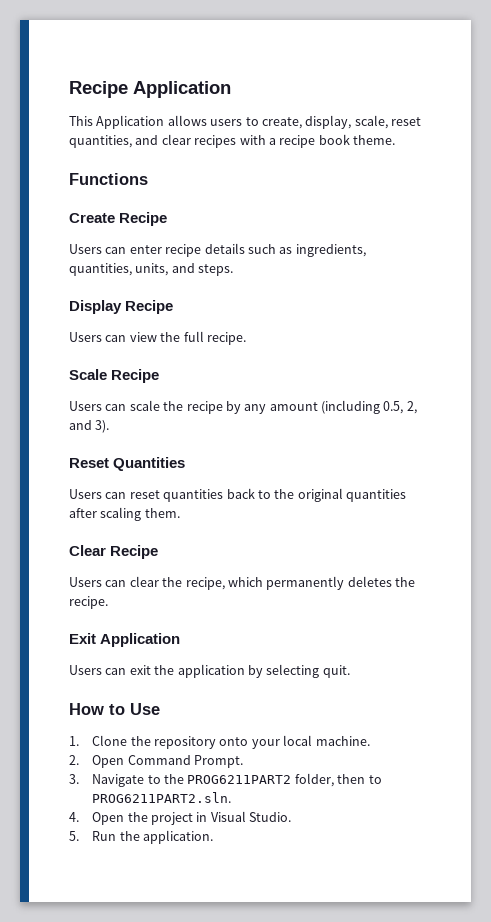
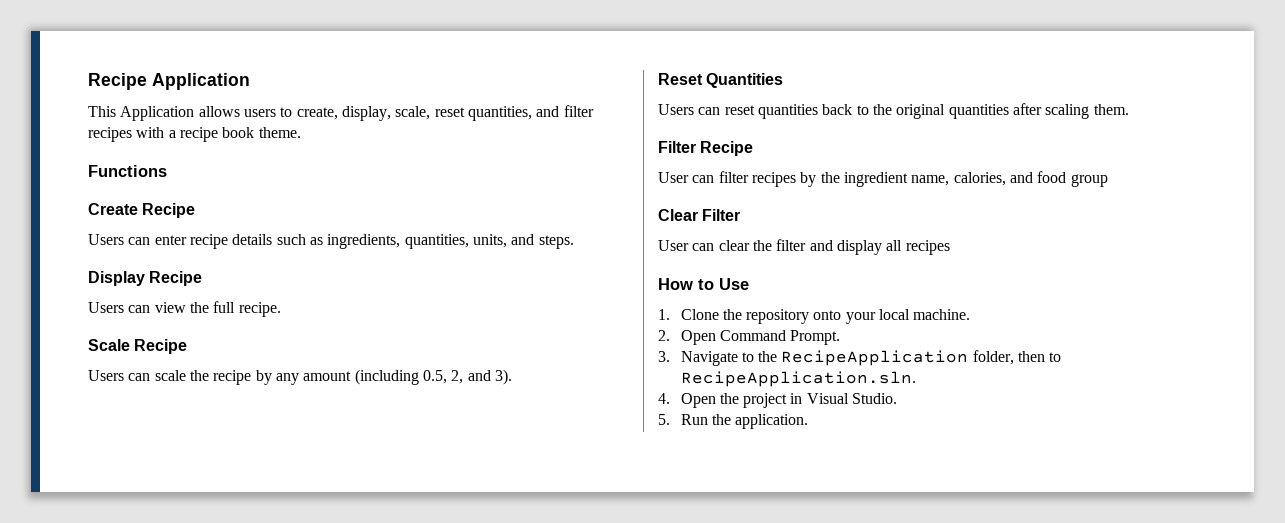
- This Application allows users to create, display, scale, reset quantities, and clear recipes with a recipe book theme.
+ This Application allows users to create, display, scale, reset quantities, and filter recipes with a recipe book theme.
- Clear Recipe
- Users can clear the recipe, which permanently deletes the recipe.
- Exit Application
- Users can exit the application by selecting quit.
+ Filter Recipe
+ User can filter recipes by the ingredient name, calories, and food group
+ Clear Filter
+ User can clear the filter and display all recipes
- 3. Navigate to the PROG6211PART2 folder, then to PROG6211PART2.sln.
+ 3. Navigate to the RecipeApplication folder, then to RecipeApplication.sln.

